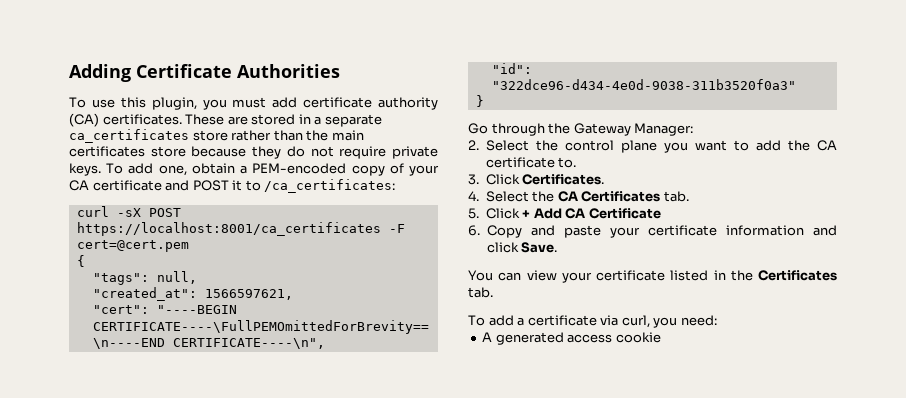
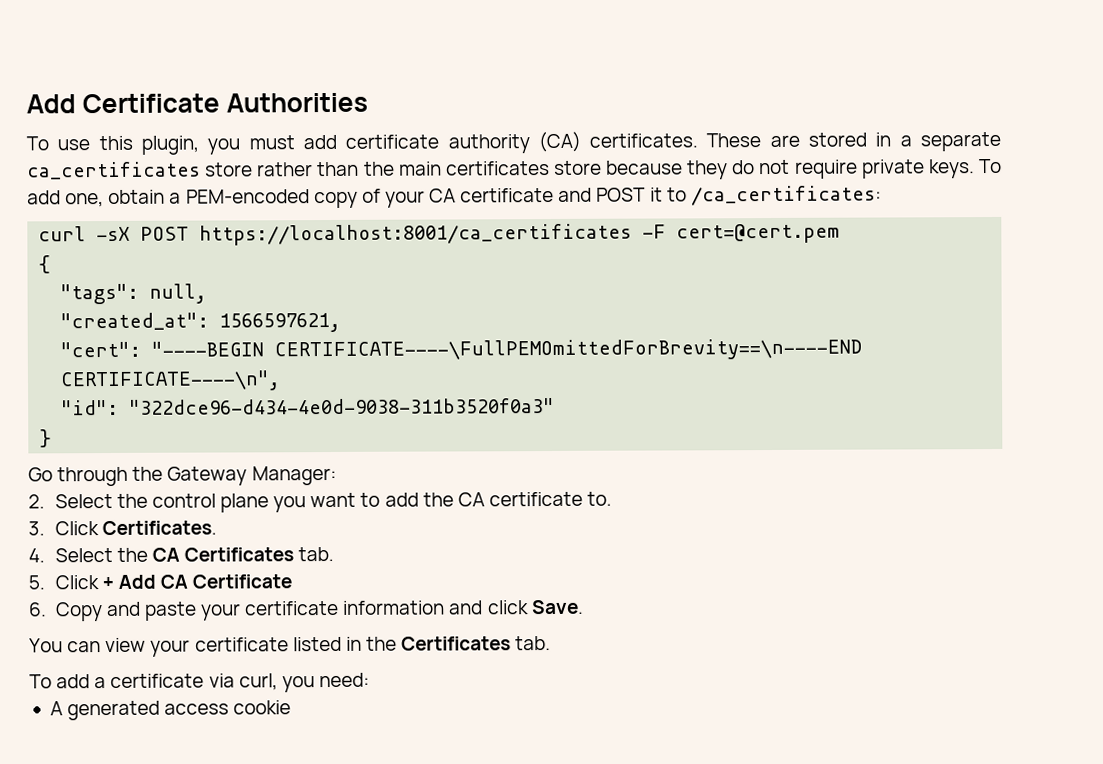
- Adding Certificate Authorities
+ Add Certificate Authorities

